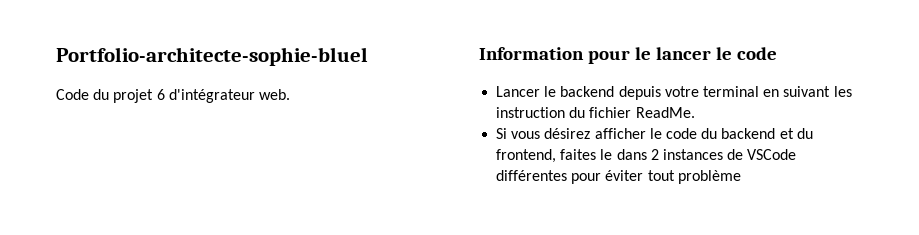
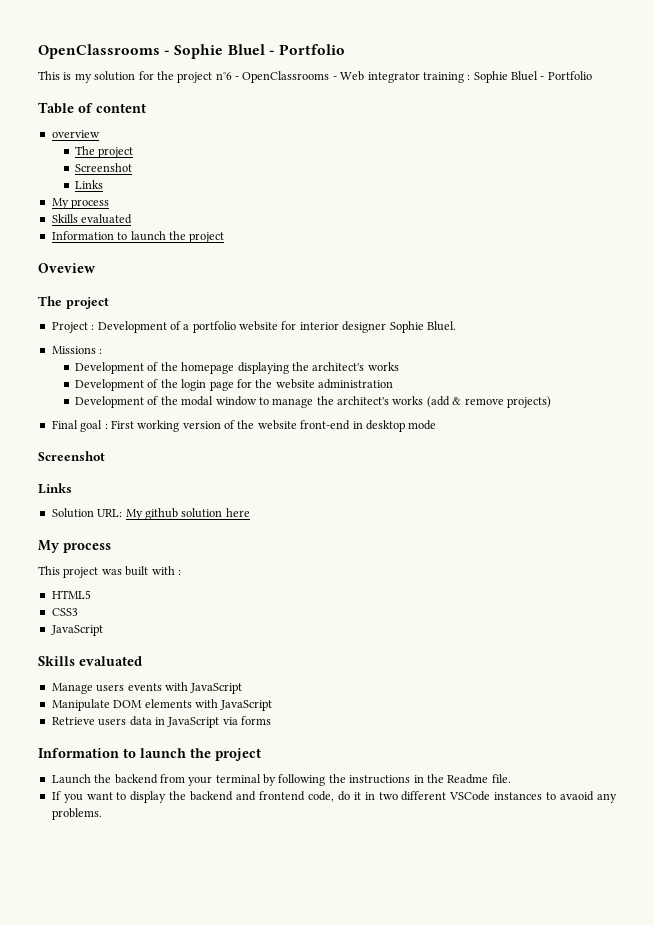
- Portfolio-architecte-sophie-bluel
- Code du projet 6 d'intégrateur web.
- Information pour le lancer le code
- Lancer le backend depuis votre terminal en suivant les instruction du fichier ReadMe.
- Si vous désirez afficher le code du backend et du frontend, faites le dans 2 instances de VSCode différentes pour éviter tout problème
+ OpenClassrooms - Sophie Bluel - Portfolio
+ This is my solution for the project n°6 - OpenClassrooms - Web integrator training : Sophie Bluel - Portfolio
+ Table of content
+ overview
+ The project
+ Screenshot
+ Links
+ My process
+ Skills evaluated
+ Information to launch the project
+ Oveview
+ The project
+ Project : Development of a portfolio website for interior designer Sophie Bluel.
+ Missions :
+ Development of the homepage displaying the architect's works
+ Development of the login page for the website administration
+ Development of the modal window to manage the architect's works (add & remove projects)
+ Final goal : First working version of the website front-end in desktop mode
+ Screenshot
+ Links
+ Solution URL: My github solution here
+ My process
+ This project was built with :
+ HTML5
+ CSS3
+ JavaScript
+ Skills evaluated
+ Manage users events with JavaScript
+ Manipulate DOM elements with JavaScript
+ Retrieve users data in JavaScript via forms
+ Information to launch the project
+ Launch the backend from your terminal by following the instructions in the Readme file.
+ If you want to display the backend and frontend code, do it in two different VSCode instances to avaoid any problems.

